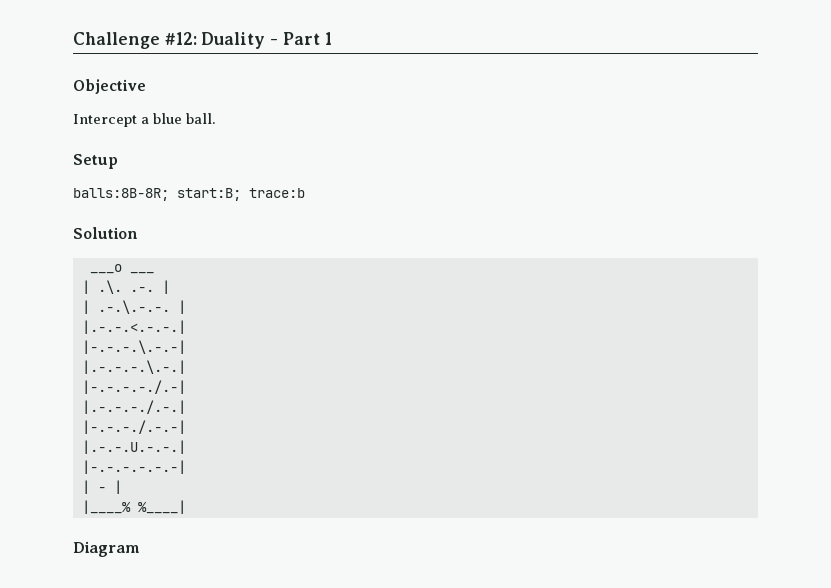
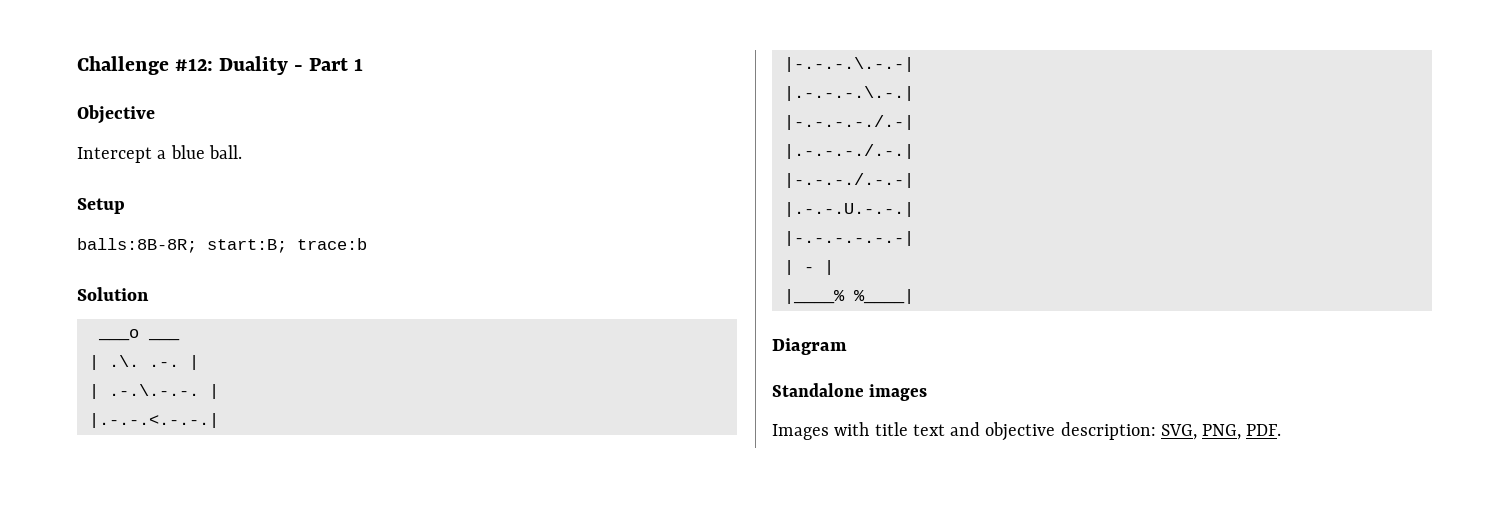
+ Standalone images
+ Images with title text and objective description: SVG, PNG, PDF.

